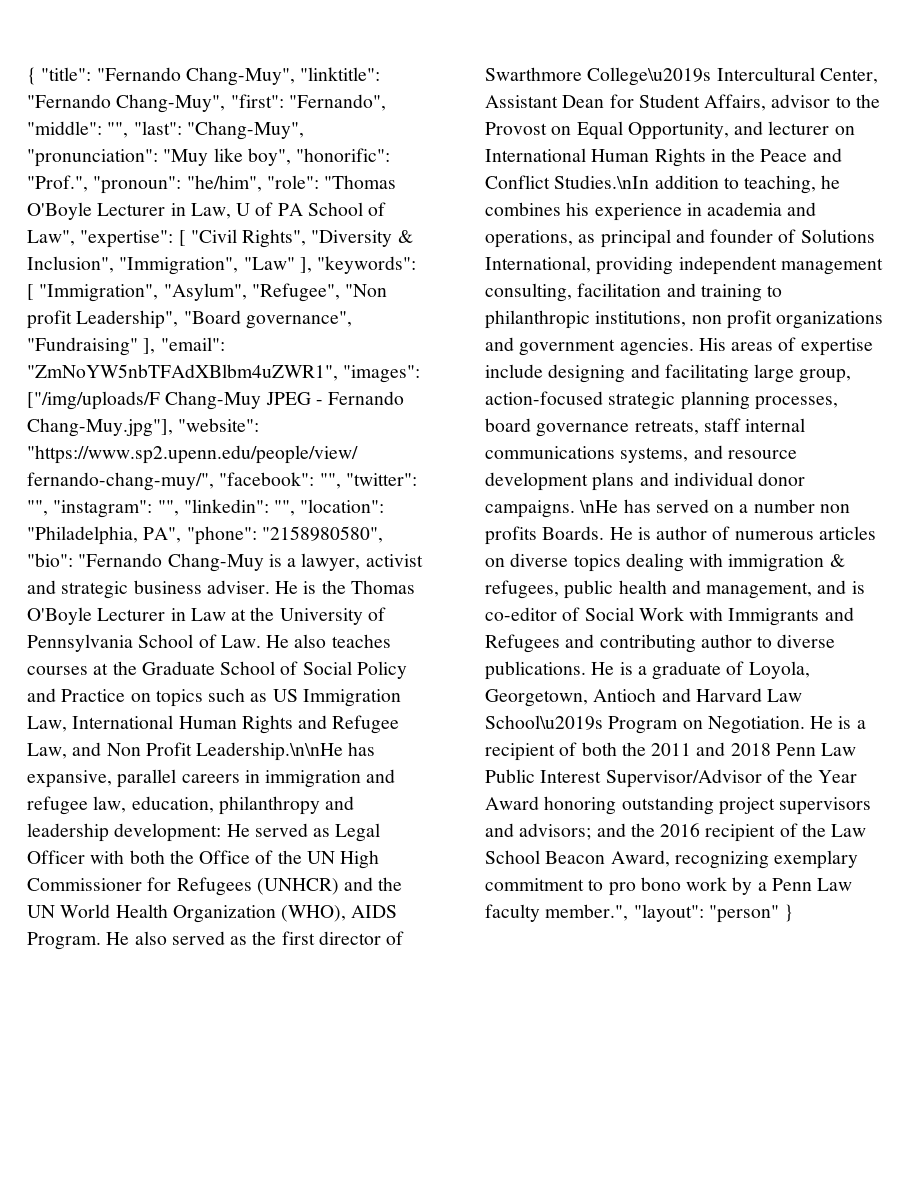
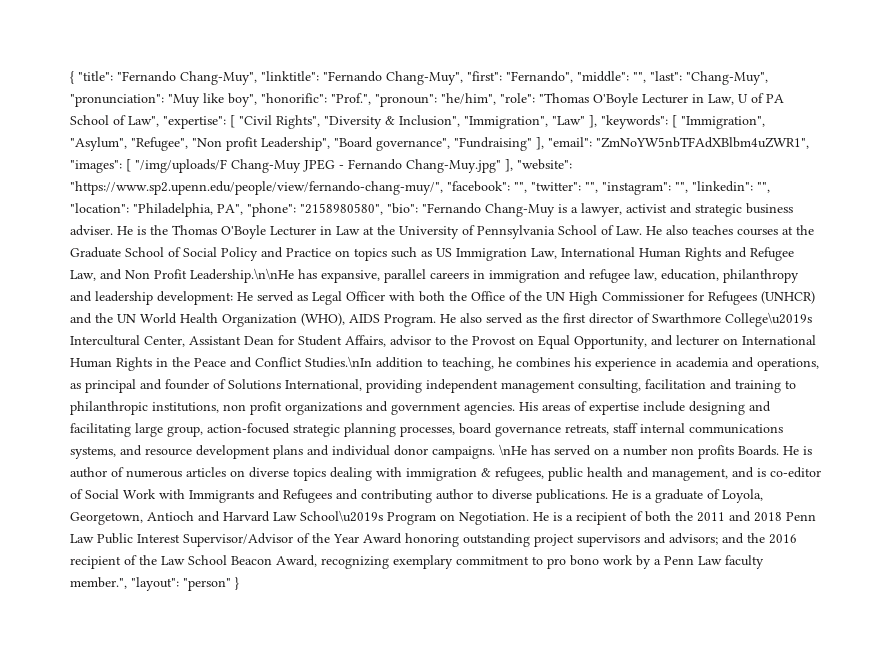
- ["/img/uploads/F Chang-Muy JPEG - Fernando Chang-Muy.jpg"], "website":
+ [ "/img/uploads/F Chang-Muy JPEG - Fernando Chang-Muy.jpg" ], "website":

